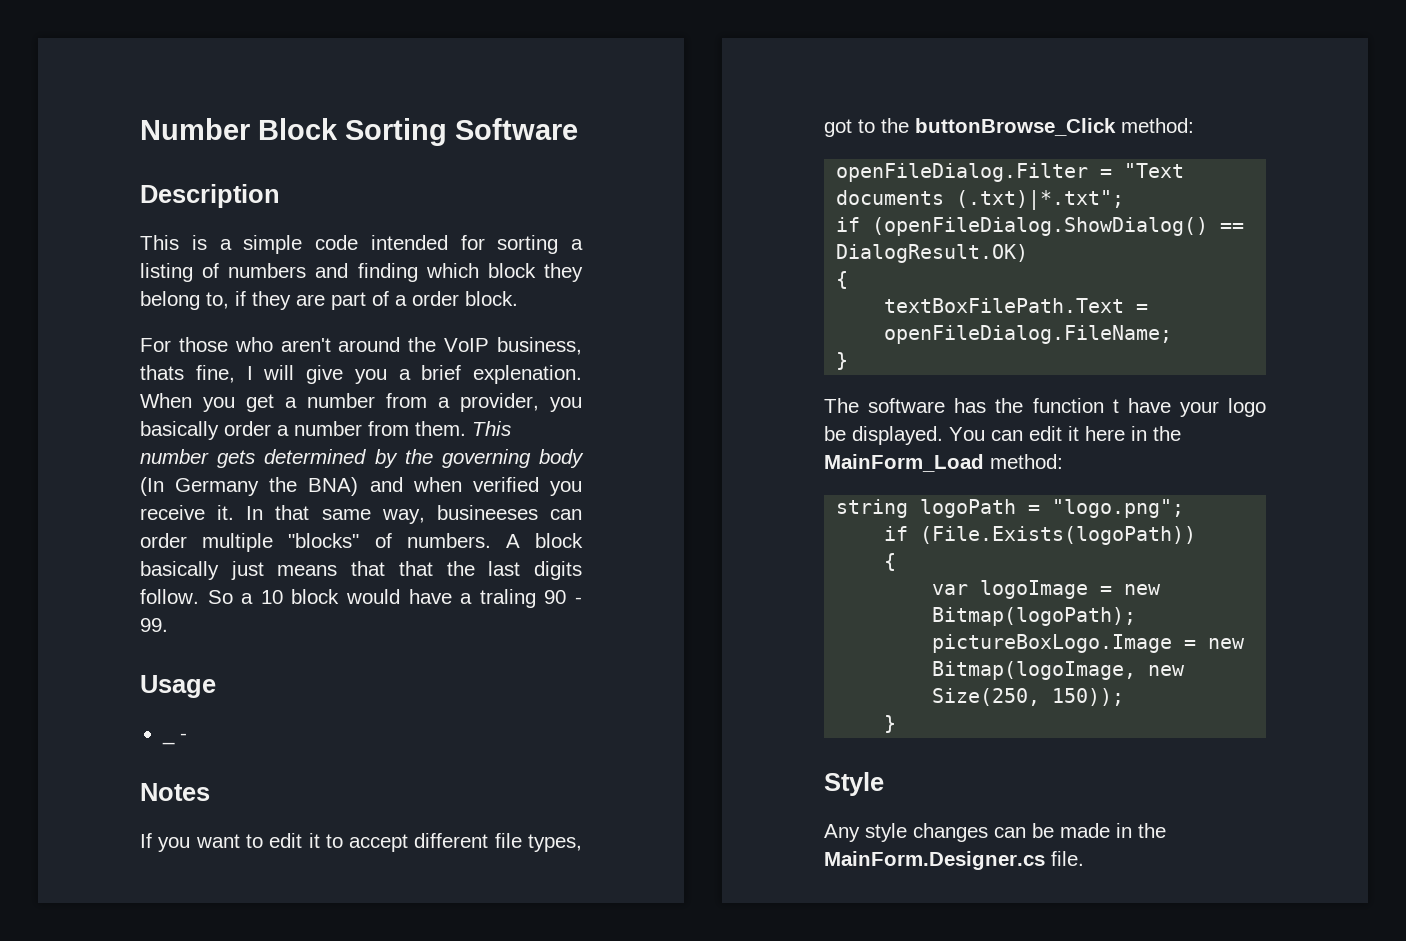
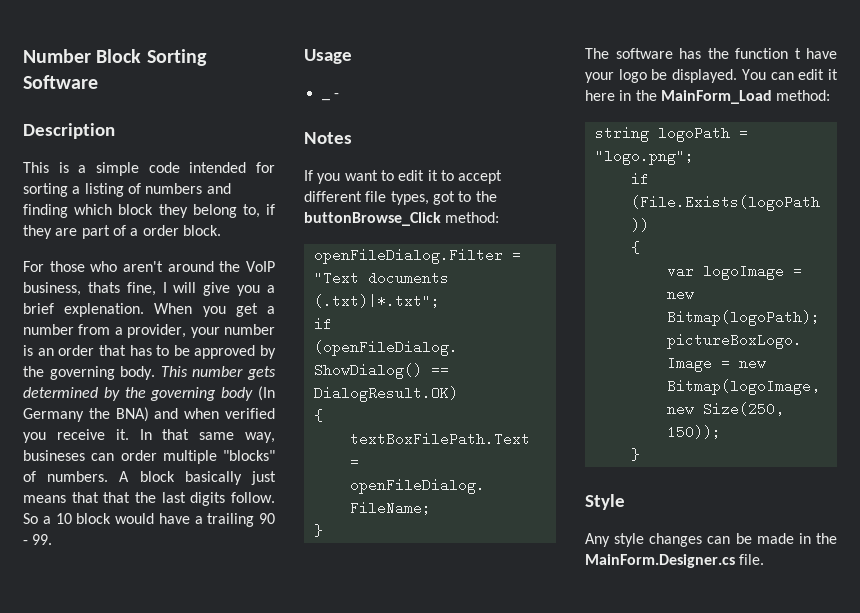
- When you get a number from a provider, you basically order a number from them.
+ When you get a number from a provider, your number is an order that has to be approved by the governing body.
- In that same way, busineeses can order multiple "blocks" of numbers.
+ In that same way, busineses can order multiple "blocks" of numbers.
- So a 10 block would have a traling 90 - 99.
+ So a 10 block would have a trailing 90 - 99.

